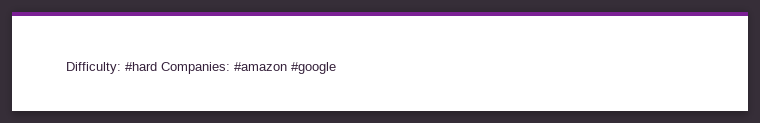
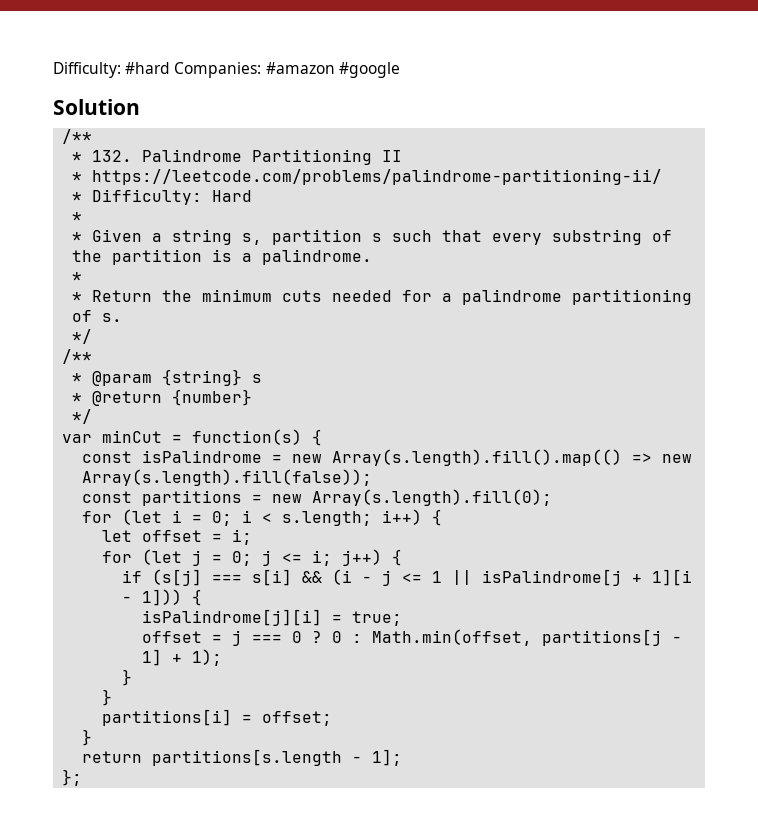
+ Solution
+ /**
+ * 132. Palindrome Partitioning II
+ * https://leetcode.com/problems/palindrome-partitioning-ii/
+ * Difficulty: Hard
+ *
+ * Given a string s, partition s such that every substring of the partition is a palindrome.
+ *
+ * Return the minimum cuts needed for a palindrome partitioning of s.
+ */
+ /**
+ * @param {string} s
+ * @return {number}
+ */
+ var minCut = function(s) {
+ const isPalindrome = new Array(s.length).fill().map(() => new Array(s.length).fill(false));
+ const partitions = new Array(s.length).fill(0);
+ for (let i = 0; i < s.length; i++) {
+ let offset = i;
+ for (let j = 0; j <= i; j++) {
+ if (s[j] === s[i] && (i - j <= 1 || isPalindrome[j + 1][i - 1])) {
+ isPalindrome[j][i] = true;
+ offset = j === 0 ? 0 : Math.min(offset, partitions[j - 1] + 1);
+ }
+ }
+ partitions[i] = offset;
+ }
+ return partitions[s.length - 1];
+ };

